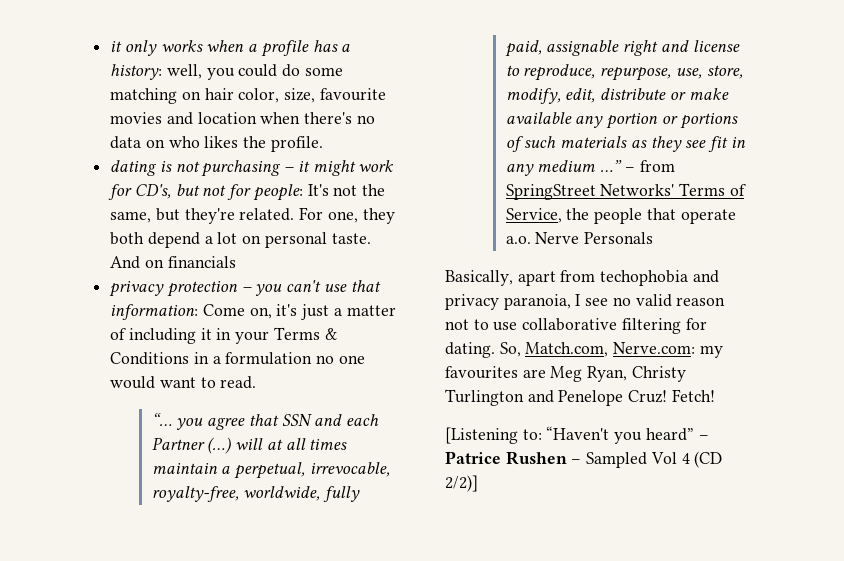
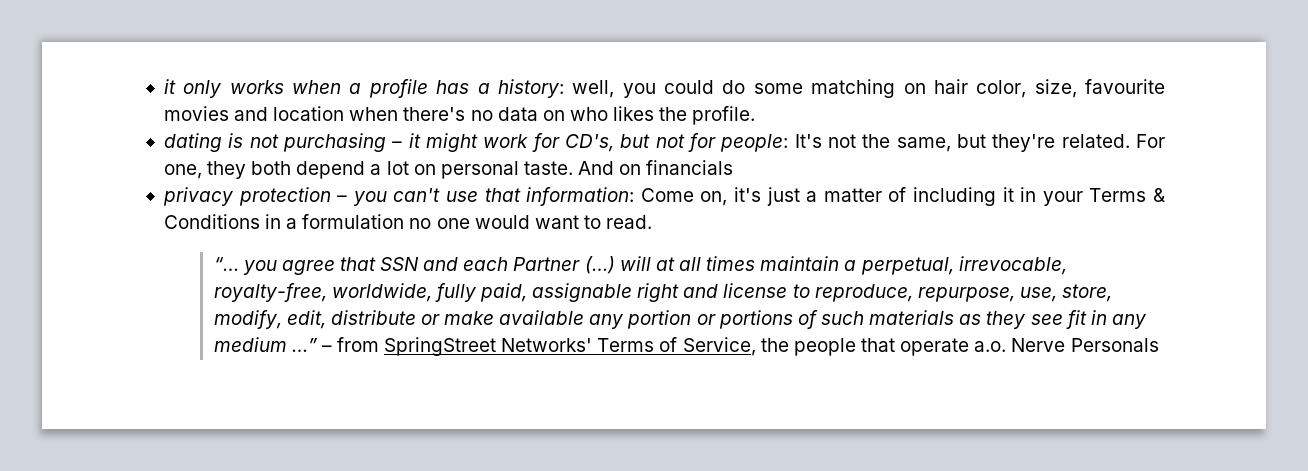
- Basically, apart from techophobia and privacy paranoia, I see no valid reason not to use collaborative filtering for dating. So, Match.com, Nerve.com: my favourites are Meg Ryan, Christy Turlington and Penelope Cruz! Fetch!
- [Listening to: “Haven't you heard” – Patrice Rushen – Sampled Vol 4 (CD 2/2)]

